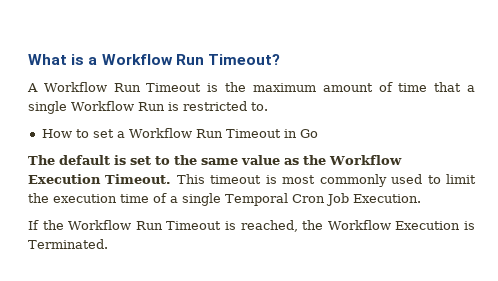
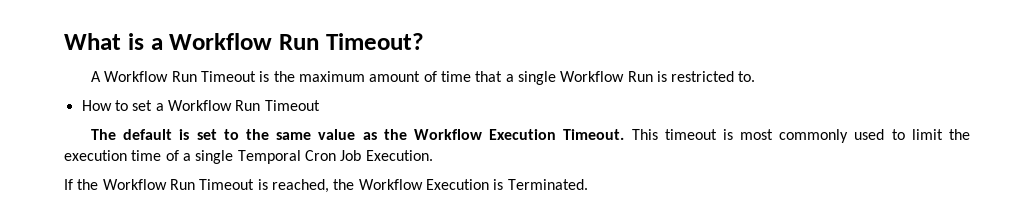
- How to set a Workflow Run Timeout in Go
+ How to set a Workflow Run Timeout

